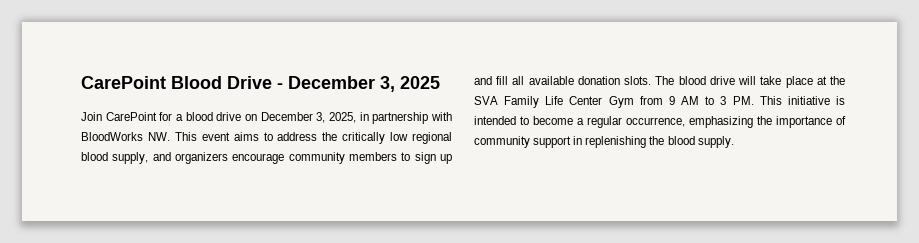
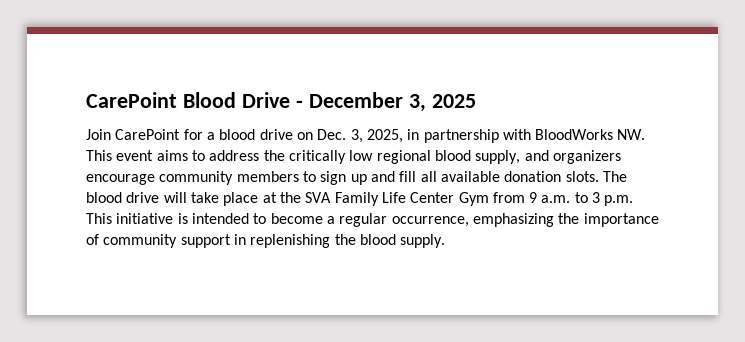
- Join CarePoint for a blood drive on December 3, 2025, in partnership with BloodWorks NW. This event aims to address the critically low regional blood supply, and organizers encourage community members to sign up and fill all available donation slots.
+ Join CarePoint for a blood drive on Dec. 3, 2025, in partnership with BloodWorks NW. This event aims to address the critically low regional blood supply, and organizers encourage community members to sign up and fill all available donation slots.
- The blood drive will take place at the SVA Family Life Center Gym from 9 AM to 3 PM. This initiative is intended to become a regular occurrence, emphasizing the importance of community support in replenishing the blood supply.
+ The blood drive will take place at the SVA Family Life Center Gym from 9 a.m. to 3 p.m. This initiative is intended to become a regular occurrence, emphasizing the importance of community support in replenishing the blood supply.

